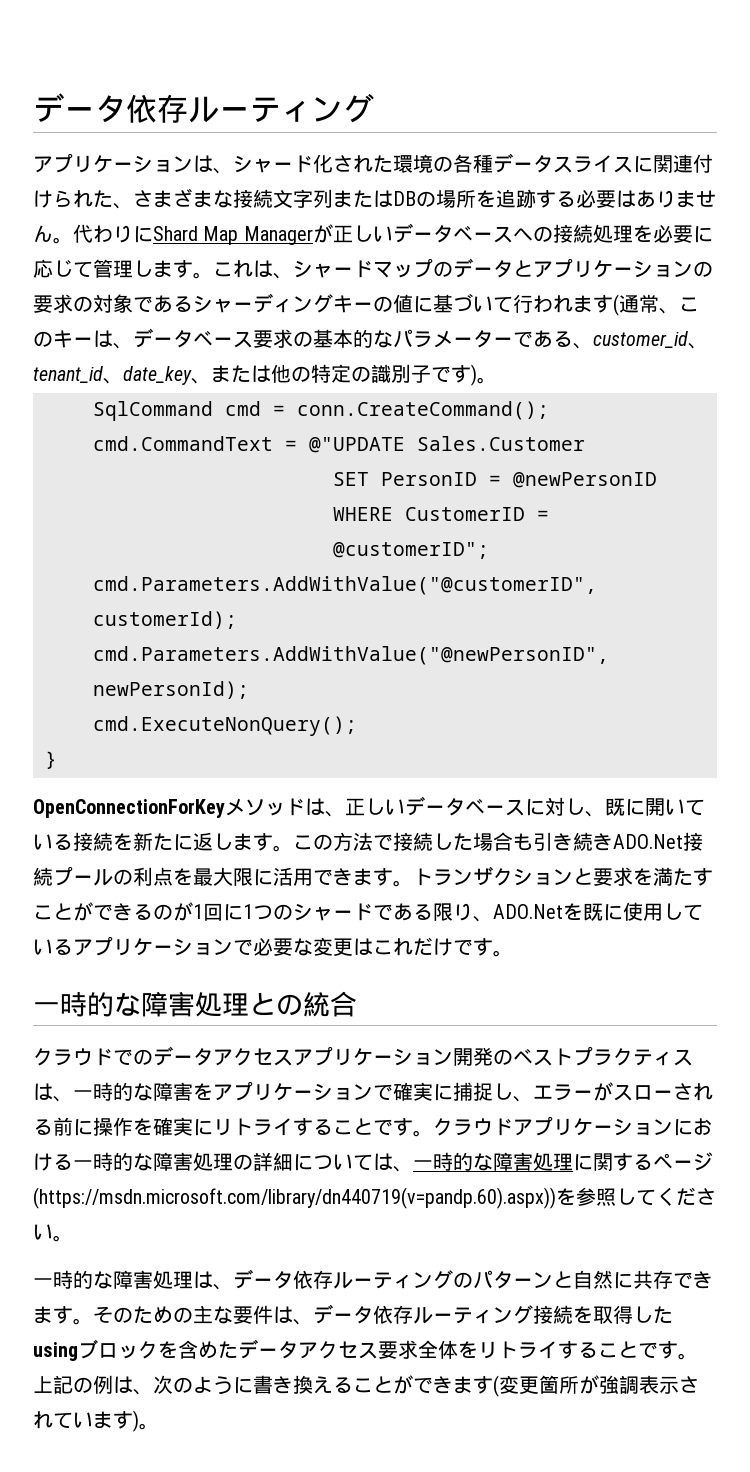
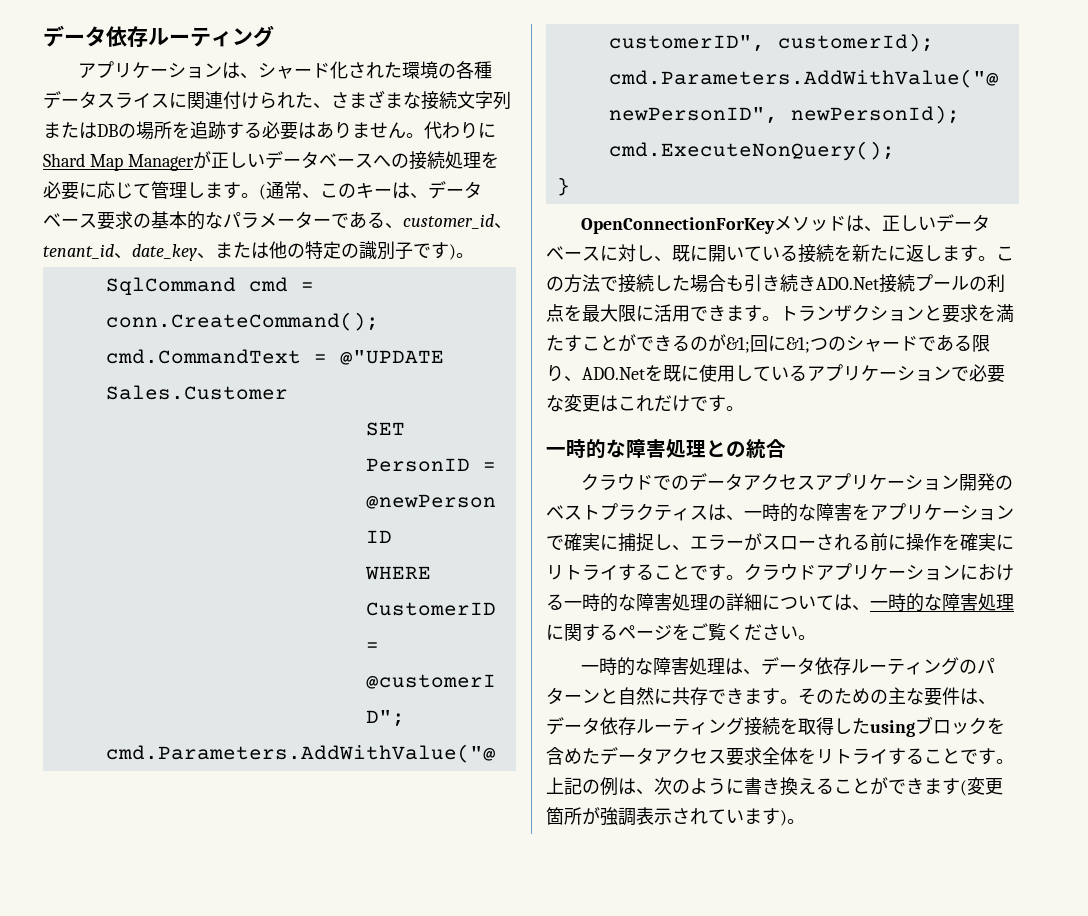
- これは、シャードマップのデータとアプリケーションの要求の対象であるシャーディングキーの値に基づいて行われます(通常、このキーは、データベース要求の基本的なパラメーターである、customer_id、tenant_id、date_key、または他の特定の識別子です)。
+ (通常、このキーは、データベース要求の基本的なパラメーターである、customer_id、tenant_id、date_key、または他の特定の識別子です)。
- トランザクションと要求を満たすことができるのが1回に1つのシャードである限り、ADO.Netを既に使用しているアプリケーションで必要な変更はこれだけです。
+ トランザクションと要求を満たすことができるのが&1;回に&1;つのシャードである限り、ADO.Netを既に使用しているアプリケーションで必要な変更はこれだけです。
- クラウドアプリケーションにおける一時的な障害処理の詳細については、一時的な障害処理に関するページ(https://msdn.microsoft.com/library/dn440719(v=pandp.60).aspx))を参照してください。
+ クラウドアプリケーションにおける一時的な障害処理の詳細については、一時的な障害処理に関するページをご覧ください。

